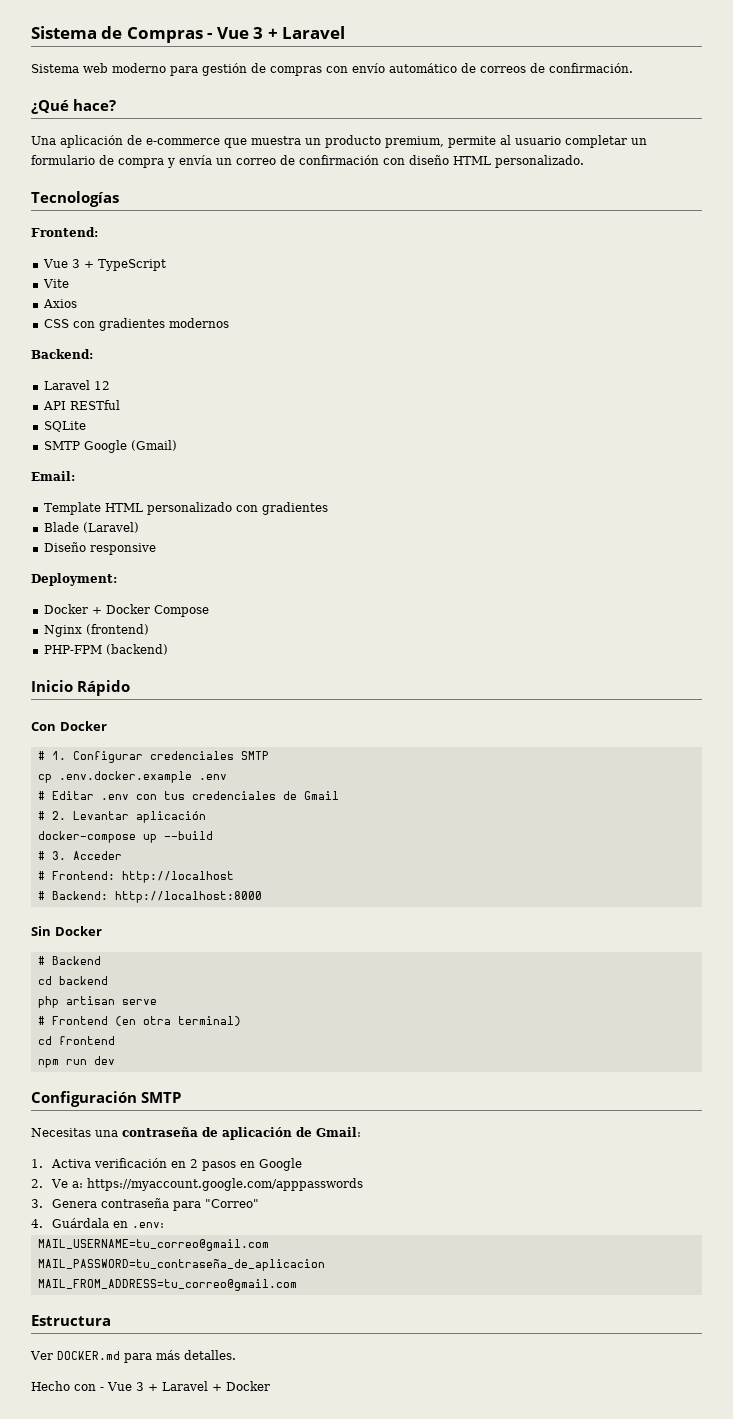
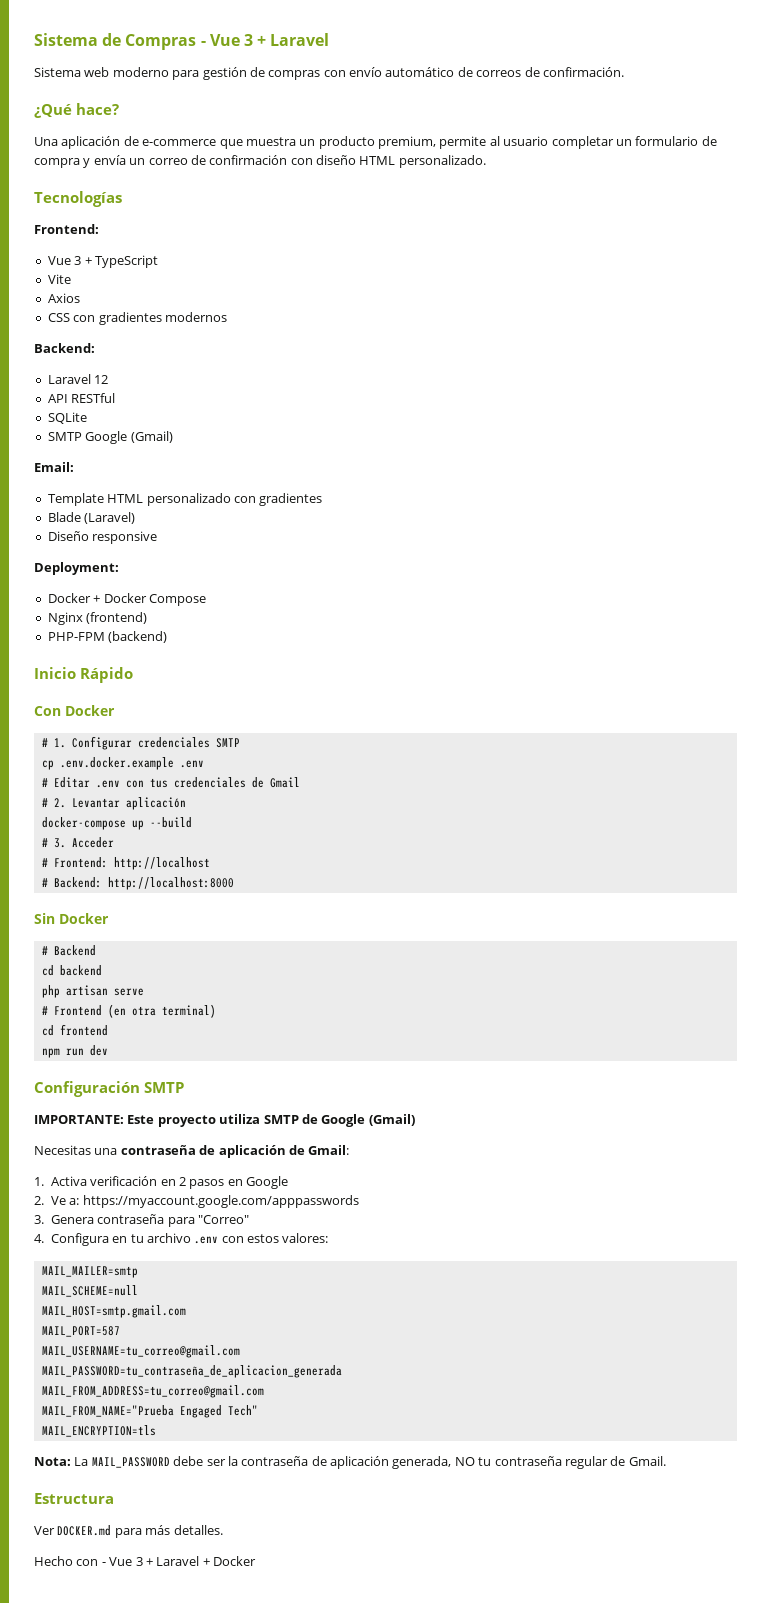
+ IMPORTANTE: Este proyecto utiliza SMTP de Google (Gmail)
- 4. Guárdala en .env:
+ 4. Configura en tu archivo .env con estos valores:
+ MAIL_MAILER=smtp
+ MAIL_SCHEME=null
+ MAIL_HOST=smtp.gmail.com
+ MAIL_PORT=587
- MAIL_PASSWORD=tu_contraseña_de_aplicacion
+ MAIL_PASSWORD=tu_contraseña_de_aplicacion_generada
+ MAIL_FROM_NAME="Prueba Engaged Tech"
+ MAIL_ENCRYPTION=tls
+ Nota: La MAIL_PASSWORD debe ser la contraseña de aplicación generada, NO tu contraseña regular de Gmail.

